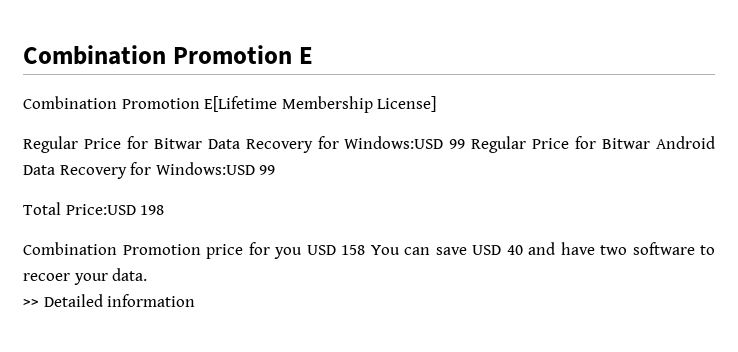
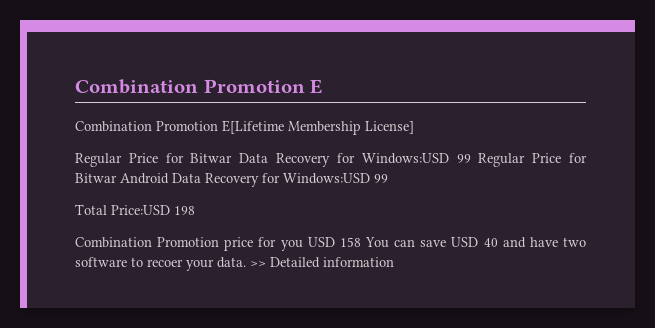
- Combination Promotion price for you USD 158 You can save USD 40 and have two software to recoer your data.
- >> Detailed information
+ Combination Promotion price for you USD 158 You can save USD 40 and have two software to recoer your data. >> Detailed information

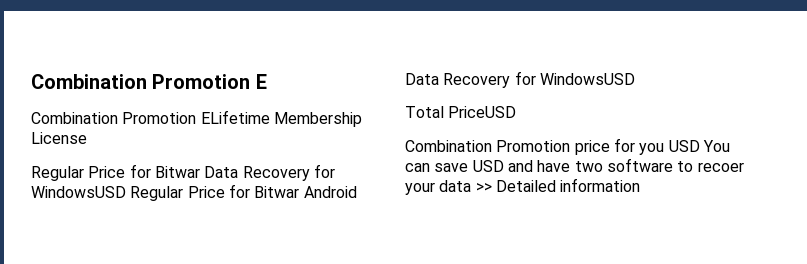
- Combination Promotion E[Lifetime Membership License]
+ Combination Promotion ELifetime Membership License
- Regular Price for Bitwar Data Recovery for Windows:USD 99 Regular Price for Bitwar Android Data Recovery for Windows:USD 99
+ Regular Price for Bitwar Data Recovery for WindowsUSD Regular Price for Bitwar Android Data Recovery for WindowsUSD
- Total Price:USD 198
+ Total PriceUSD
- Combination Promotion price for you USD 158 You can save USD 40 and have two software to recoer your data. >> Detailed information
+ Combination Promotion price for you USD You can save USD and have two software to recoer your data >> Detailed information

